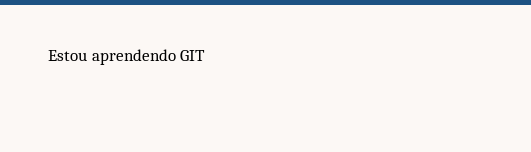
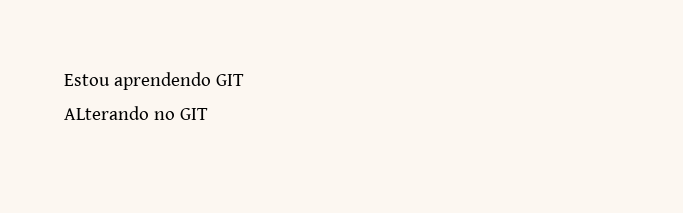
+ ALterando no GIT

